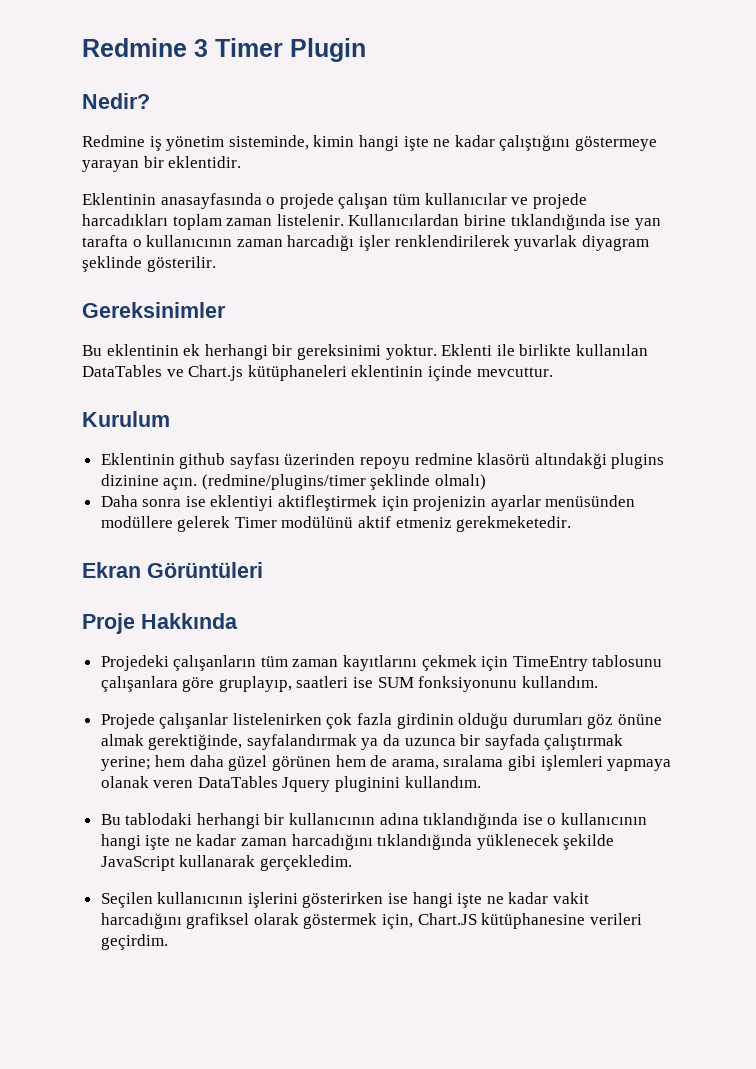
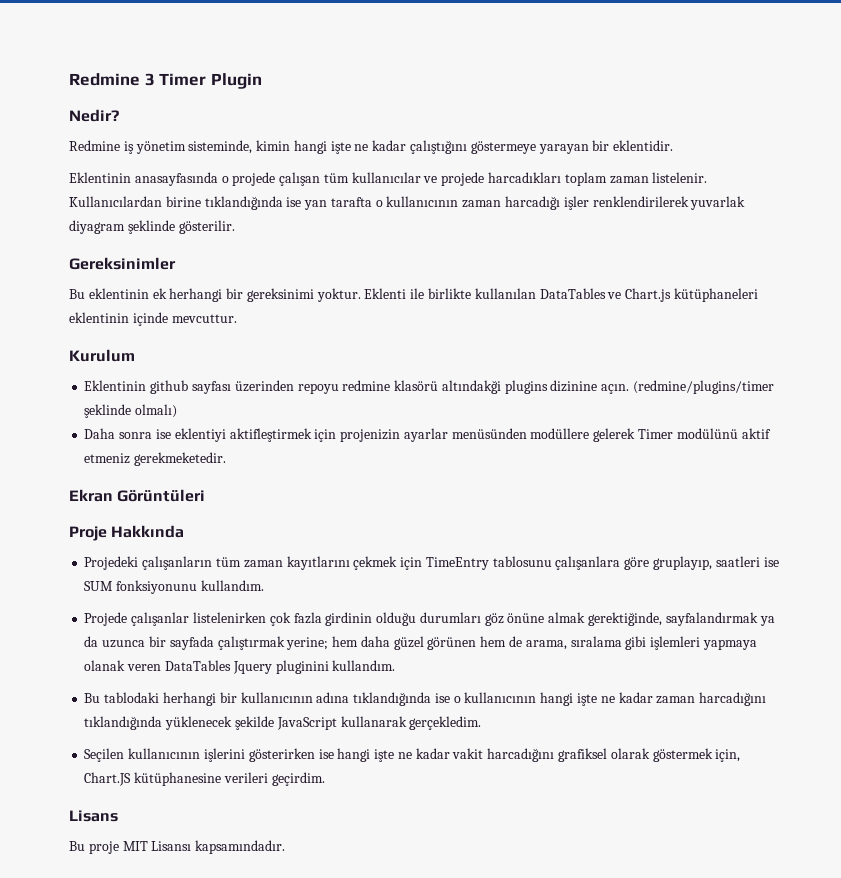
+ Lisans
+ Bu proje MIT Lisansı kapsamındadır.

